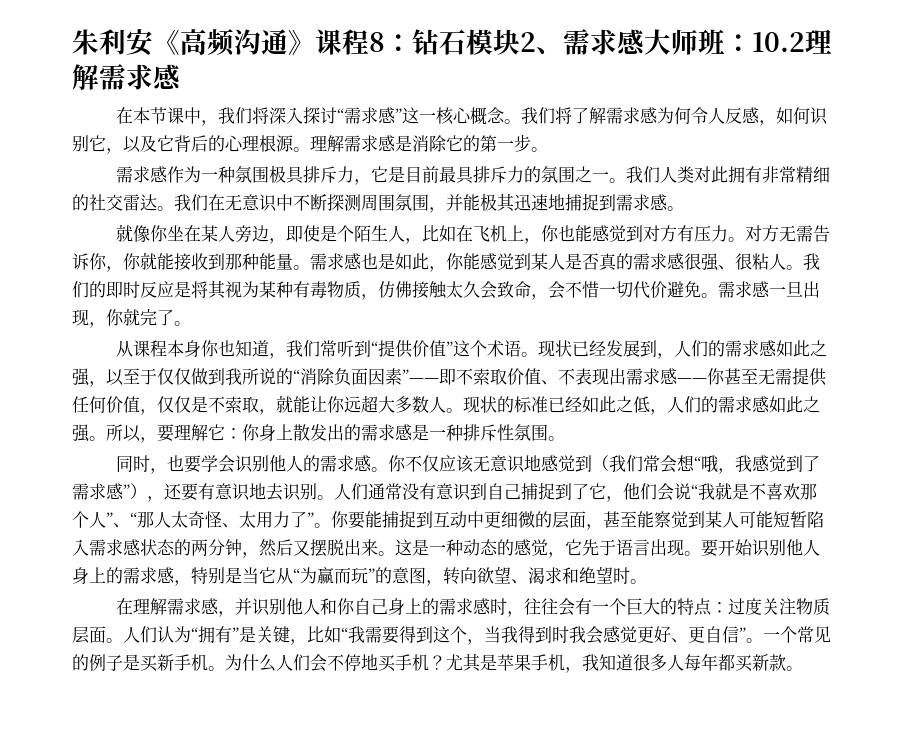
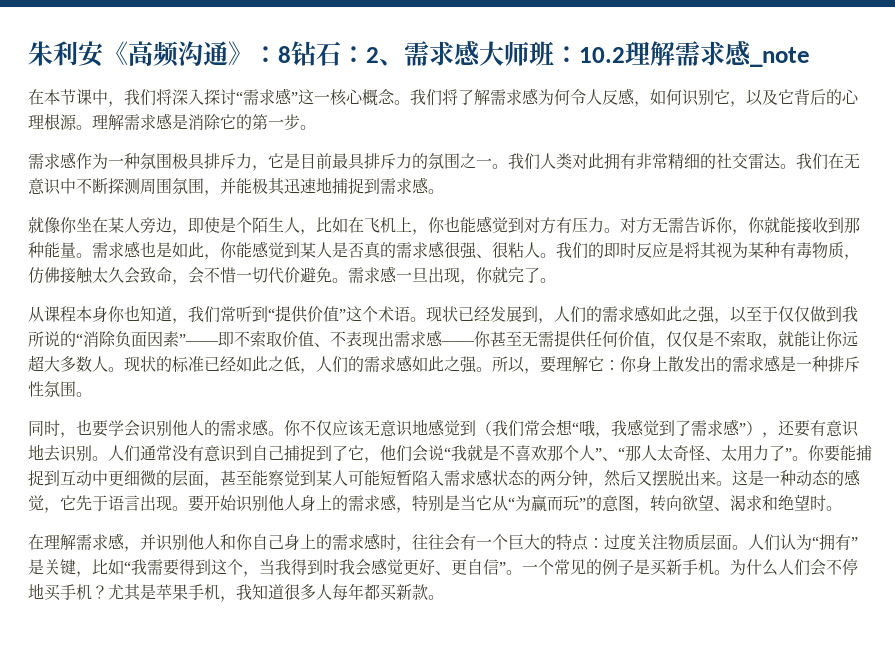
- 朱利安《高频沟通》课程8：钻石模块2、需求感大师班：10.2理解需求感
+ 朱利安《高频沟通》：8钻石：2、需求感大师班：10.2理解需求感_note

